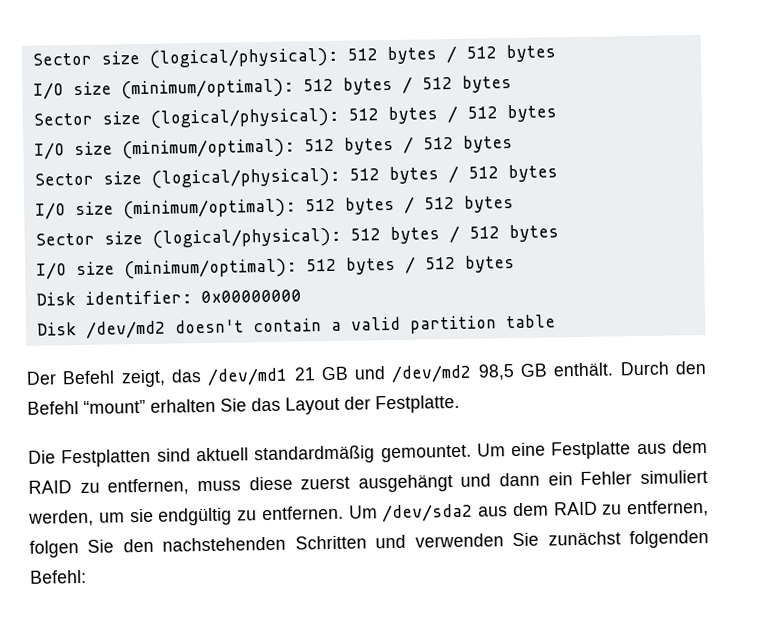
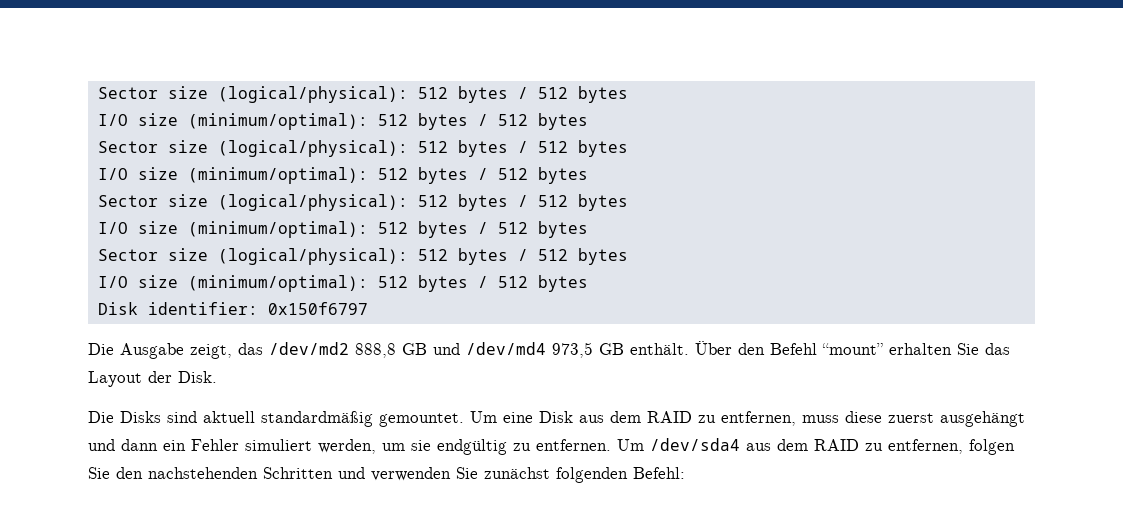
- Disk identifier: 0x00000000
- Disk /dev/md2 doesn't contain a valid partition table
- Der Befehl zeigt, das /dev/md1 21 GB und /dev/md2 98,5 GB enthält.
+ Disk identifier: 0x150f6797
+ Die Ausgabe zeigt, das /dev/md2 888,8 GB und /dev/md4 973,5 GB enthält.
- Durch den Befehl “mount” erhalten Sie das Layout der Festplatte.
- Die Festplatten sind aktuell standardmäßig gemountet.
+ Über den Befehl “mount” erhalten Sie das Layout der Disk.
+ Die Disks sind aktuell standardmäßig gemountet.
- Um eine Festplatte aus dem RAID zu entfernen, muss diese zuerst ausgehängt und dann ein Fehler simuliert werden, um sie endgültig zu entfernen.
+ Um eine Disk aus dem RAID zu entfernen, muss diese zuerst ausgehängt und dann ein Fehler simuliert werden, um sie endgültig zu entfernen.
- Um /dev/sda2 aus dem RAID zu entfernen, folgen Sie den nachstehenden Schritten und verwenden Sie zunächst folgenden Befehl:
+ Um /dev/sda4 aus dem RAID zu entfernen, folgen Sie den nachstehenden Schritten und verwenden Sie zunächst folgenden Befehl:

